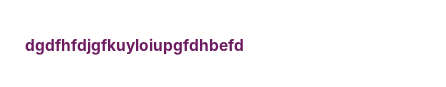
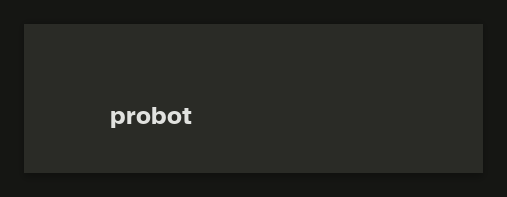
- dgdfhfdjgfkuyloiupgfdhbefd
+ probot

